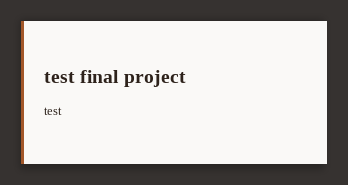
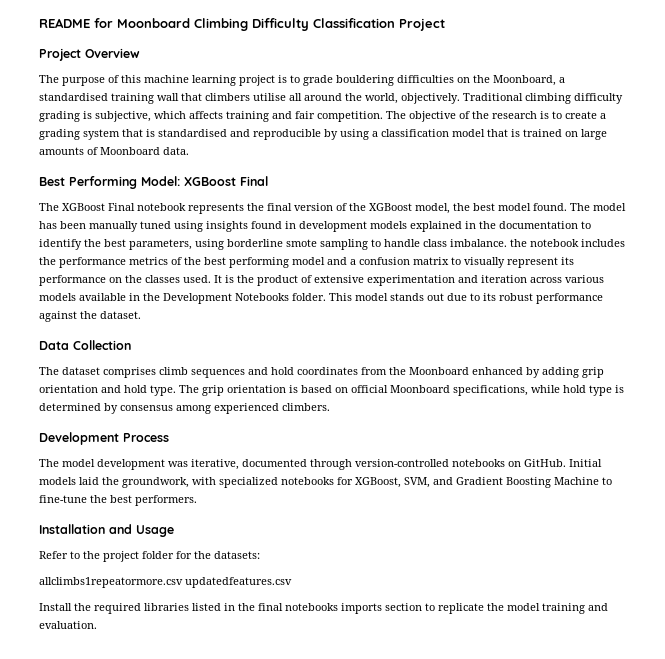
- test final project
- test
+ README for Moonboard Climbing Difficulty Classification Project
+ Project Overview
+ The purpose of this machine learning project is to grade bouldering difficulties on the Moonboard, a standardised training wall that climbers utilise all around the world, objectively. Traditional climbing difficulty grading is subjective, which affects training and fair competition. The objective of the research is to create a grading system that is standardised and reproducible by using a classification model that is trained on large amounts of Moonboard data.
+ Best Performing Model: XGBoost Final
+ The XGBoost Final notebook represents the final version of the XGBoost model, the best model found. The model has been manually tuned using insights found in development models explained in the documentation to identify the best parameters, using borderline smote sampling to handle class imbalance. the notebook includes the performance metrics of the best performing model and a confusion matrix to visually represent its performance on the classes used. It is the product of extensive experimentation and iteration across various models available in the Development Notebooks folder. This model stands out due to its robust performance against the dataset.
+ Data Collection
+ The dataset comprises climb sequences and hold coordinates from the Moonboard enhanced by adding grip orientation and hold type. The grip orientation is based on official Moonboard specifications, while hold type is determined by consensus among experienced climbers.
+ Development Process
+ The model development was iterative, documented through version-controlled notebooks on GitHub. Initial models laid the groundwork, with specialized notebooks for XGBoost, SVM, and Gradient Boosting Machine to fine-tune the best performers.
+ Installation and Usage
+ Refer to the project folder for the datasets:
+ allclimbs1repeatormore.csv updatedfeatures.csv
+ Install the required libraries listed in the final notebooks imports section to replicate the model training and evaluation.

